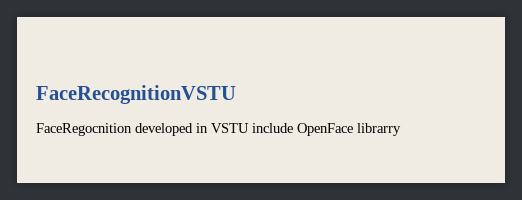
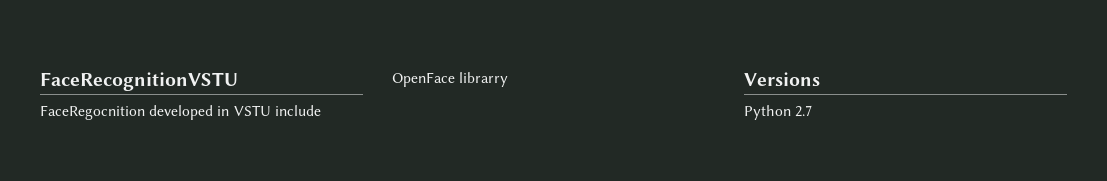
+ Versions
+ Python 2.7

